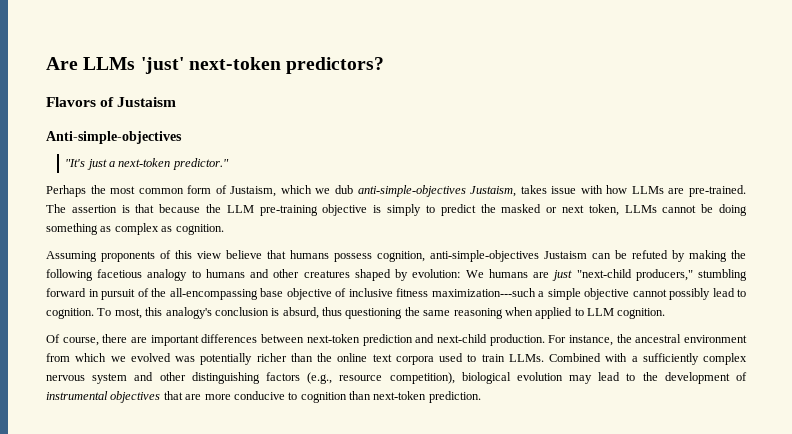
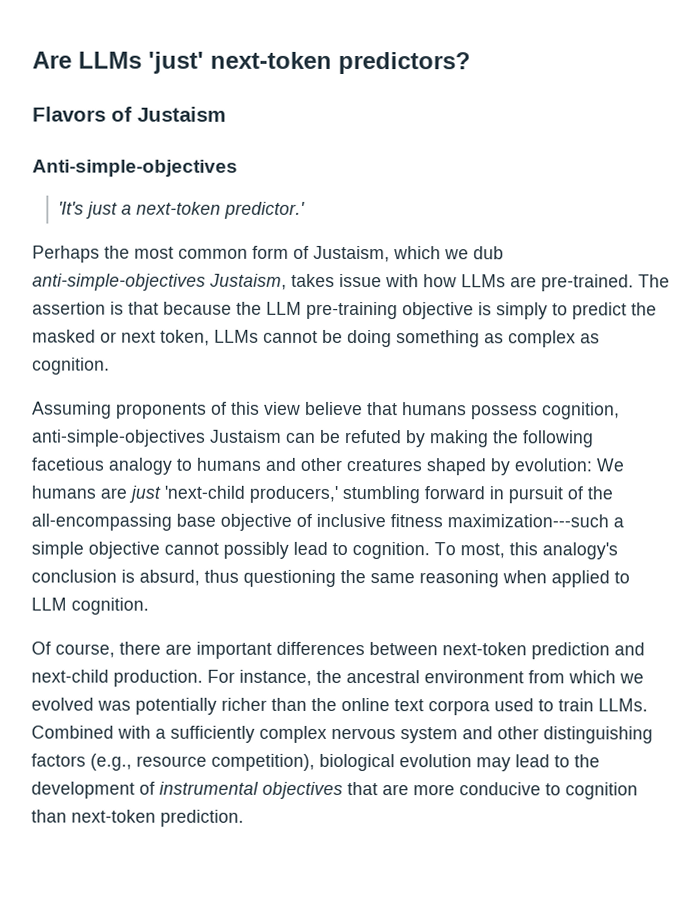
- "It's just a next-token predictor."
+ 'It's just a next-token predictor.'
- Assuming proponents of this view believe that humans possess cognition, anti-simple-objectives Justaism can be refuted by making the following facetious analogy to humans and other creatures shaped by evolution: We humans are just "next-child producers," stumbling forward in pursuit of the all-encompassing base objective of inclusive fitness maximization---such a simple objective cannot possibly lead to cognition.
+ Assuming proponents of this view believe that humans possess cognition, anti-simple-objectives Justaism can be refuted by making the following facetious analogy to humans and other creatures shaped by evolution: We humans are just 'next-child producers,' stumbling forward in pursuit of the all-encompassing base objective of inclusive fitness maximization---such a simple objective cannot possibly lead to cognition.

